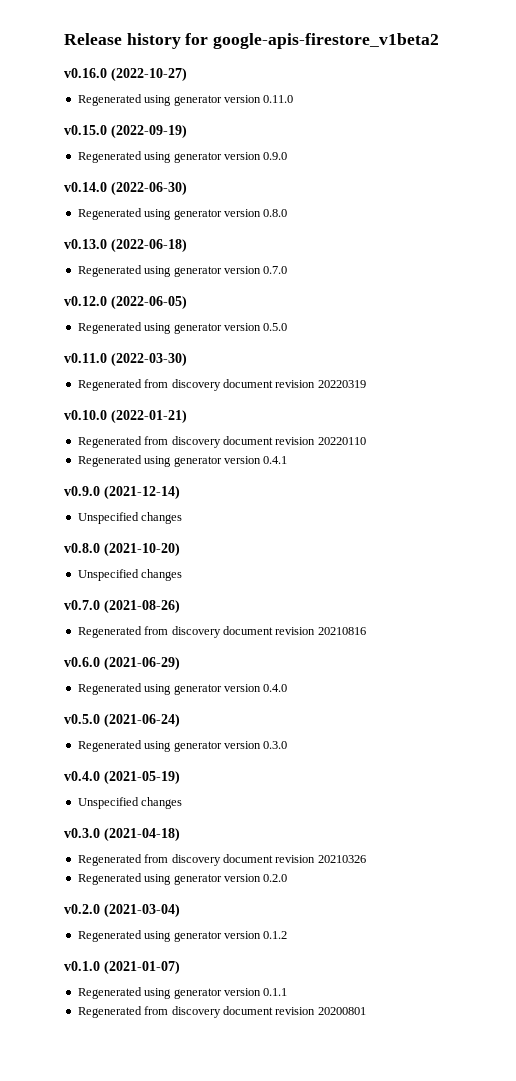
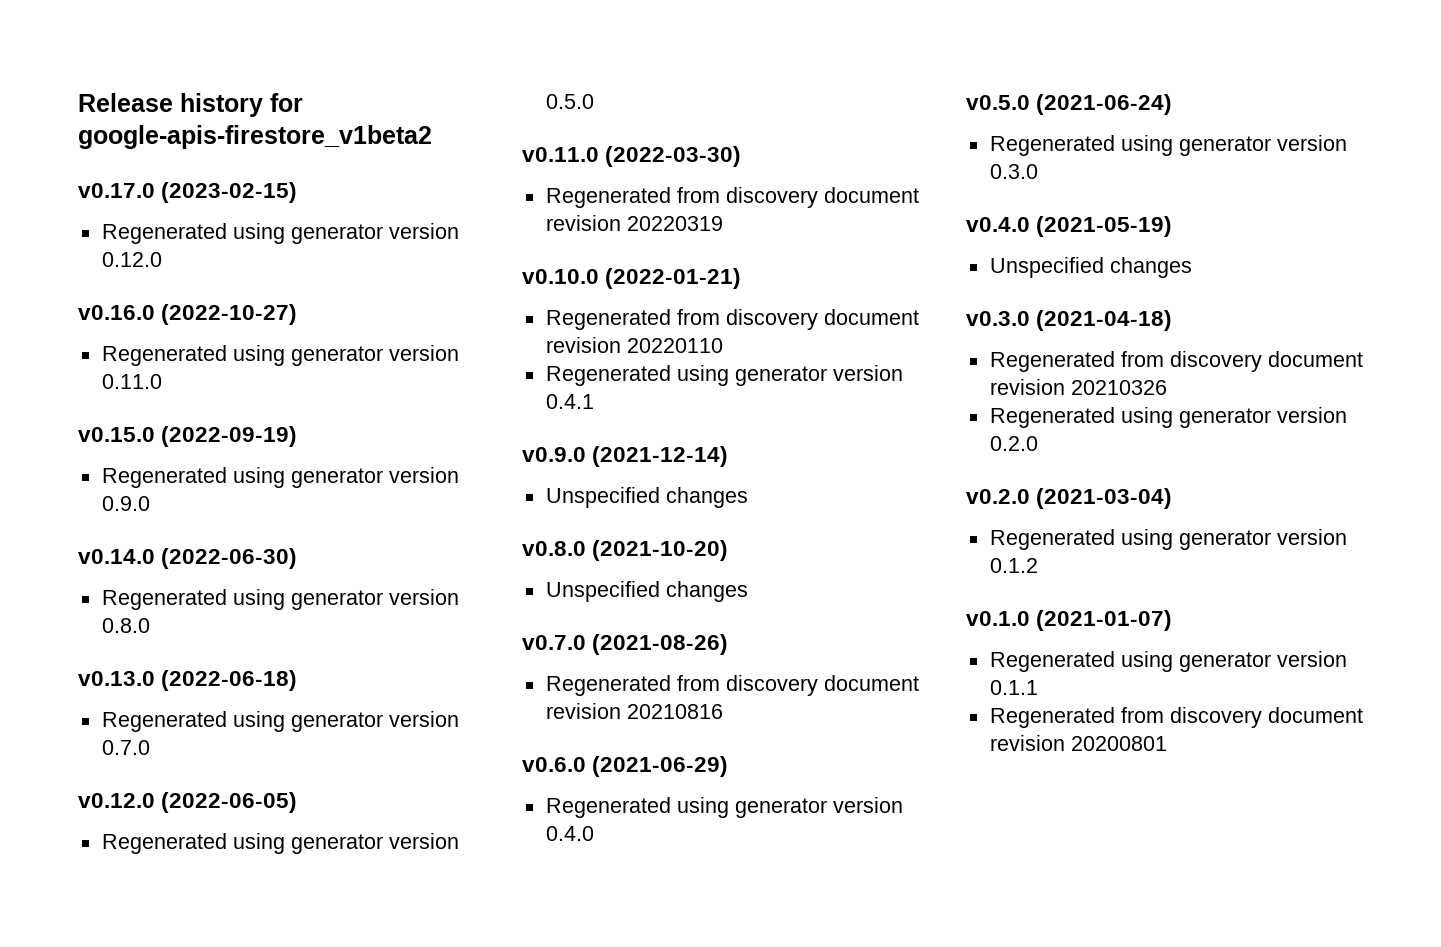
+ v0.17.0 (2023-02-15)
+ Regenerated using generator version 0.12.0

